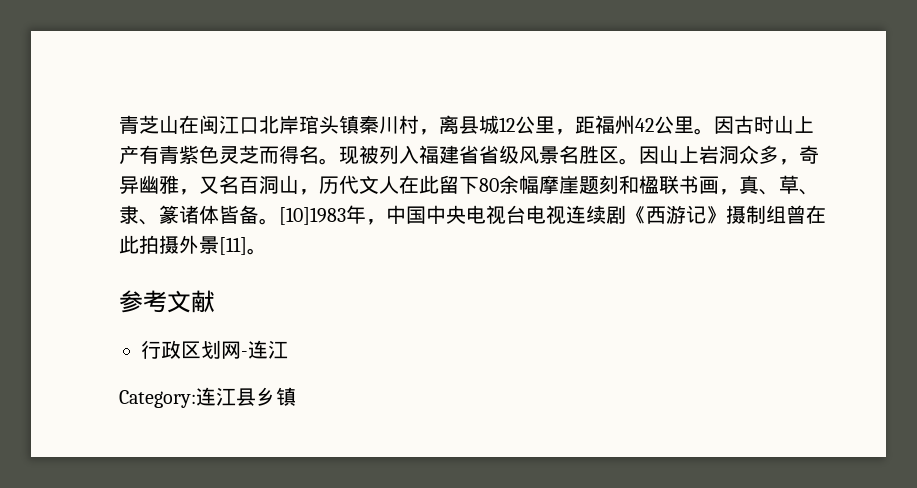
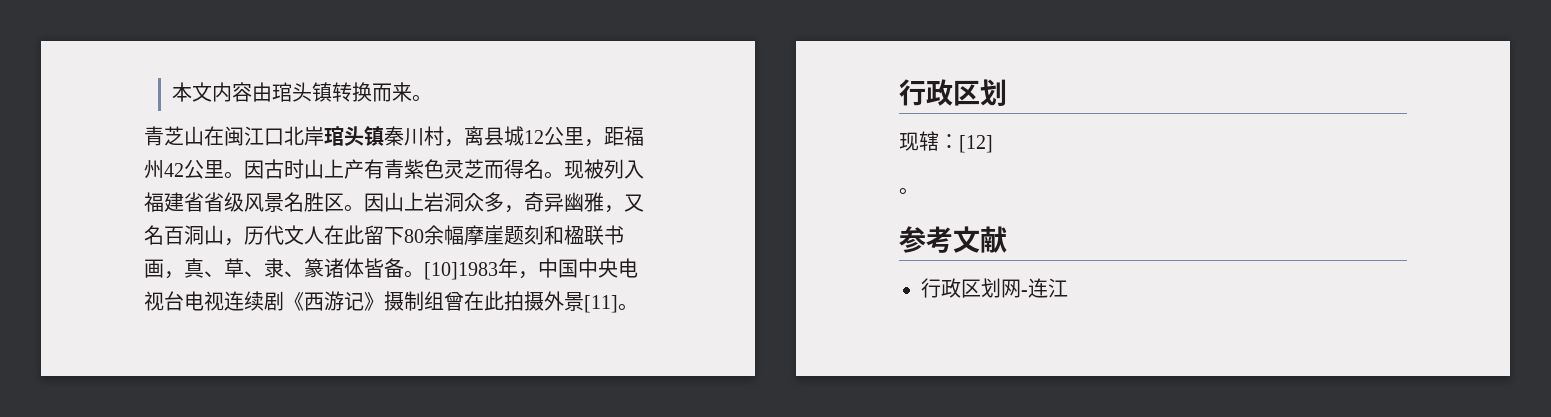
+ 本文内容由琯头镇转换而来。
  [10]1983年，中国中央电视台电视连续剧《西游记》摄制组曾在此拍摄外景[11]。
+ 行政区划
+ 现辖：[12]
+ 。
- Category:连江县乡镇

